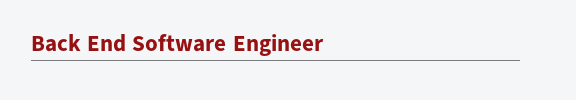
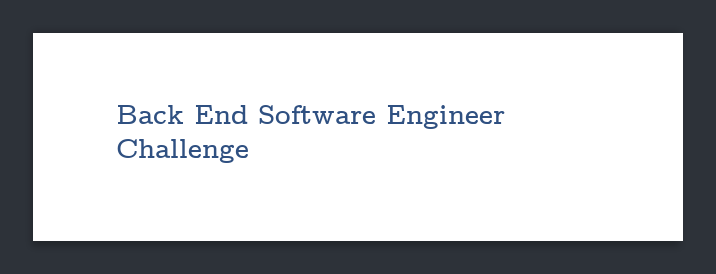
- Back End Software Engineer
+ Back End Software Engineer Challenge

